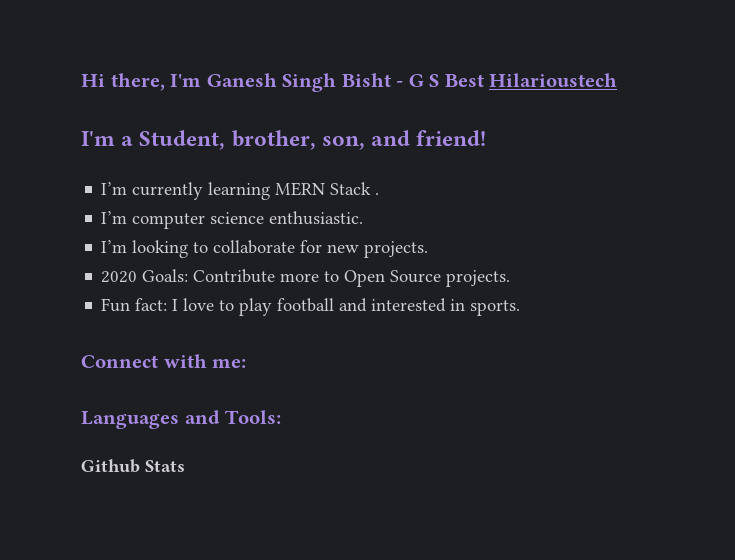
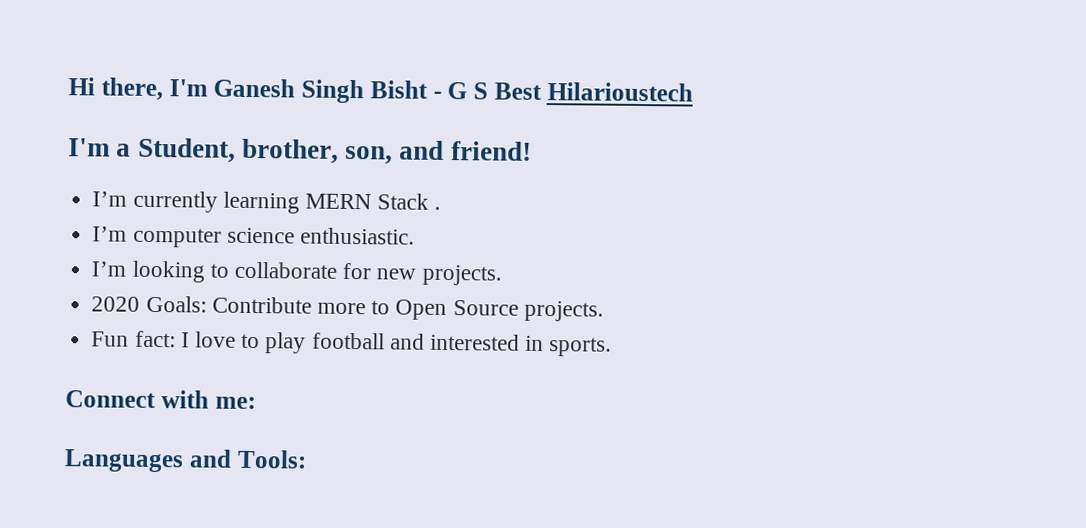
- Github Stats

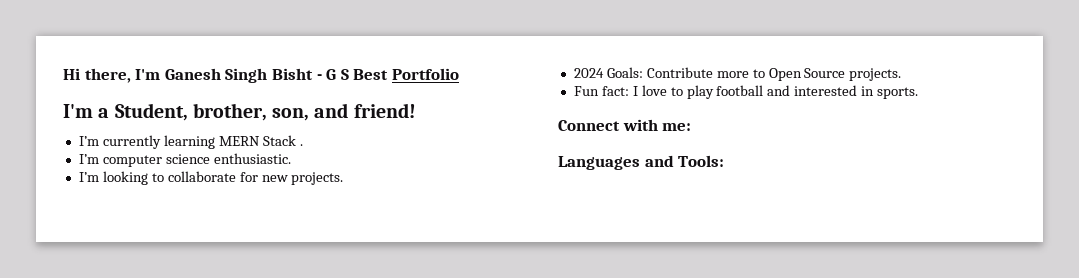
- Hi there, I'm Ganesh Singh Bisht - G S Best Hilarioustech
+ Hi there, I'm Ganesh Singh Bisht - G S Best Portfolio
- 2020 Goals: Contribute more to Open Source projects.
+ 2024 Goals: Contribute more to Open Source projects.

